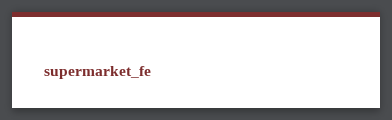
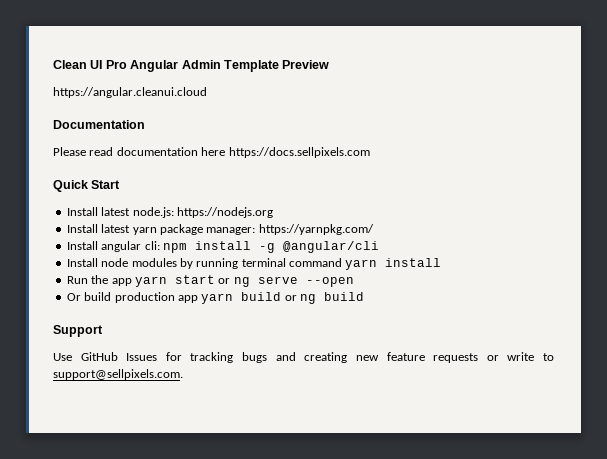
- supermarket_fe
+ Clean UI Pro Angular Admin Template Preview
+ https://angular.cleanui.cloud
+ Documentation
+ Please read documentation here https://docs.sellpixels.com
+ Quick Start
+ Install latest node.js: https://nodejs.org
+ Install latest yarn package manager: https://yarnpkg.com/
+ Install angular cli: npm install -g @angular/cli
+ Install node modules by running terminal command yarn install
+ Run the app yarn start or ng serve --open
+ Or build production app yarn build or ng build
+ Support
+ Use GitHub Issues for tracking bugs and creating new feature requests or write to support@sellpixels.com.

